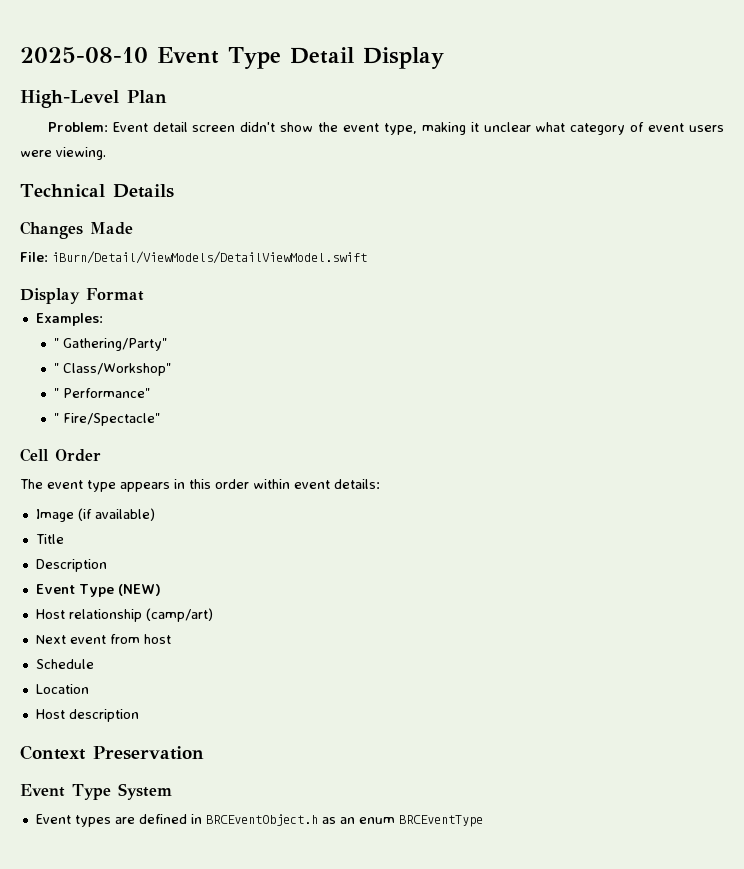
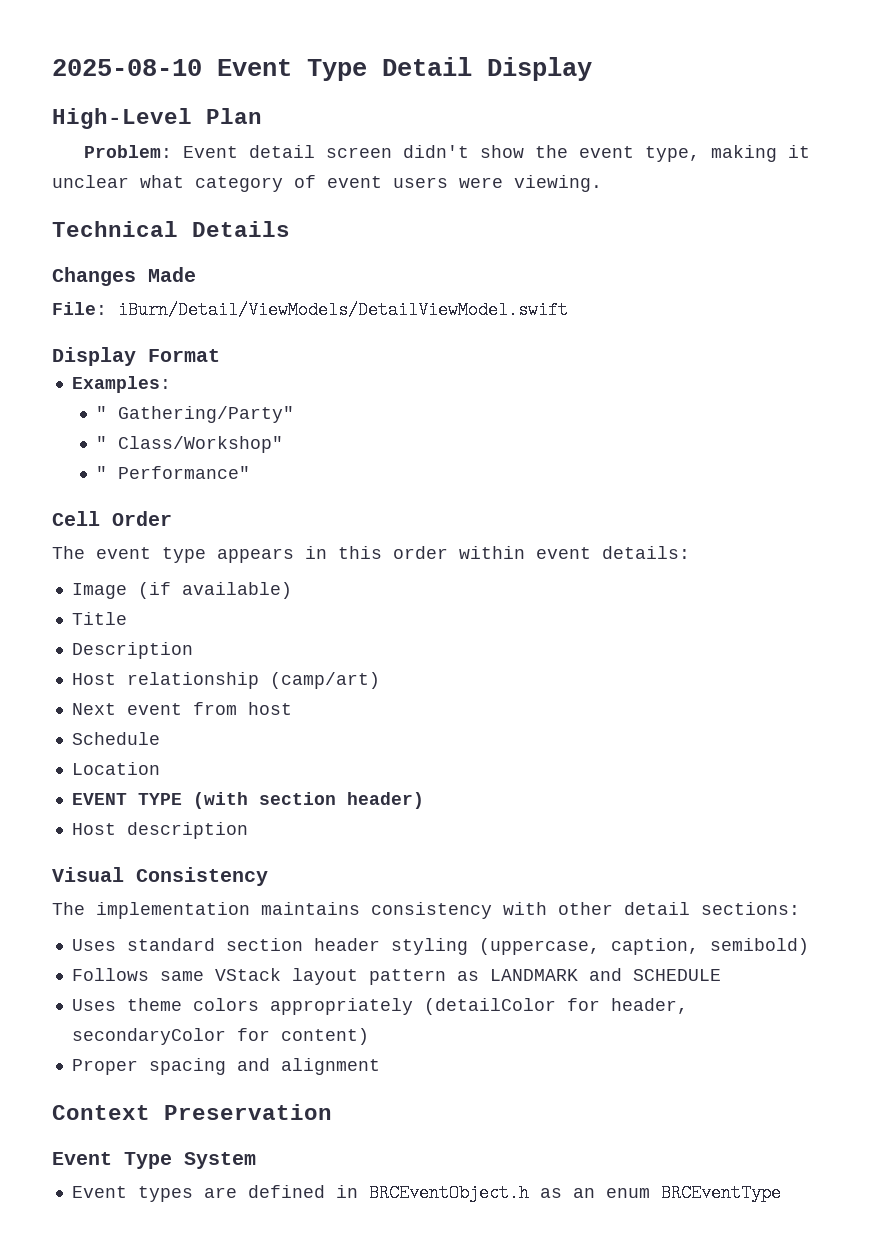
- " Fire/Spectacle"
- Event Type (NEW)
+ EVENT TYPE (with section header)
  Host description
+ Visual Consistency
+ The implementation maintains consistency with other detail sections:
+ Uses standard section header styling (uppercase, caption, semibold)
+ Follows same VStack layout pattern as LANDMARK and SCHEDULE
+ Uses theme colors appropriately (detailColor for header, secondaryColor for content)
+ Proper spacing and alignment

